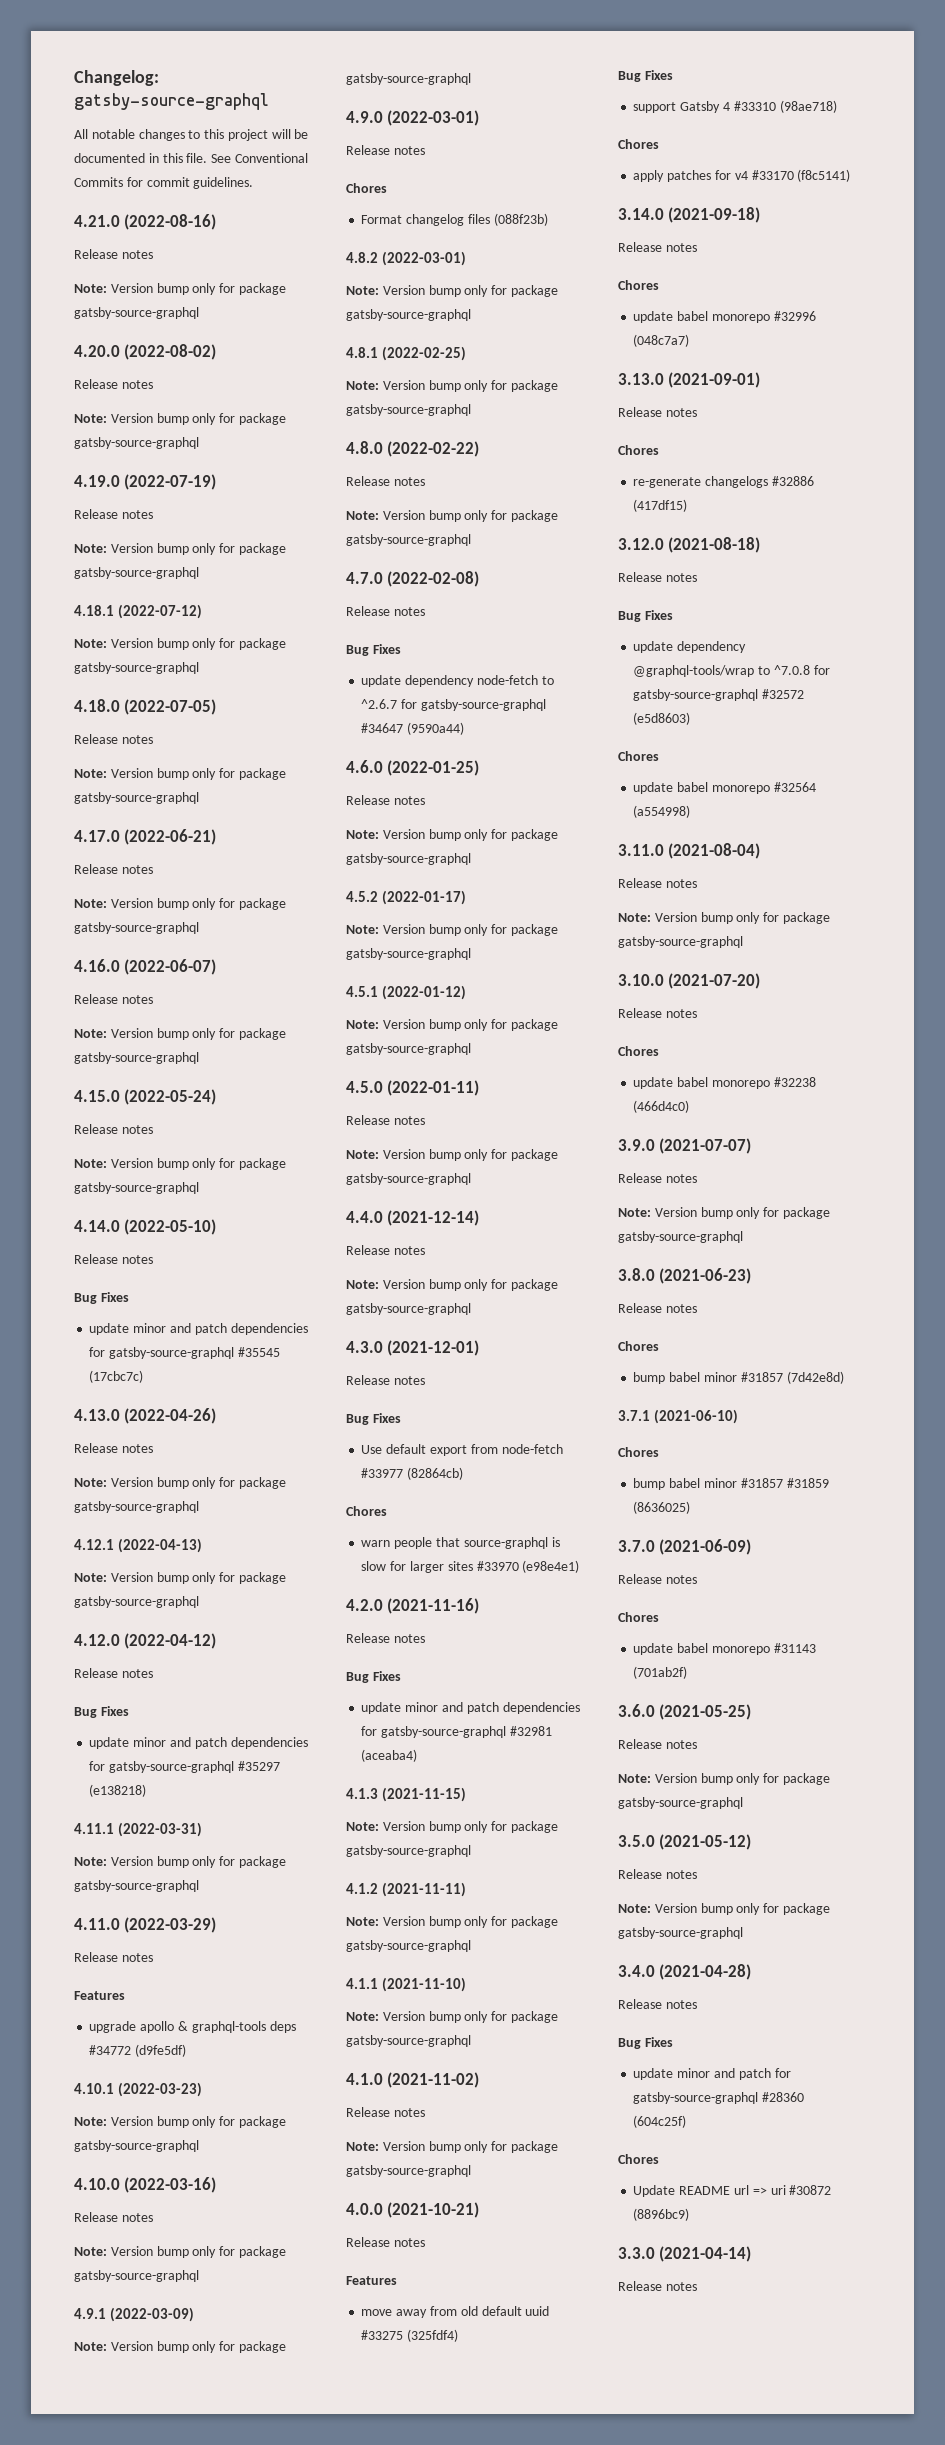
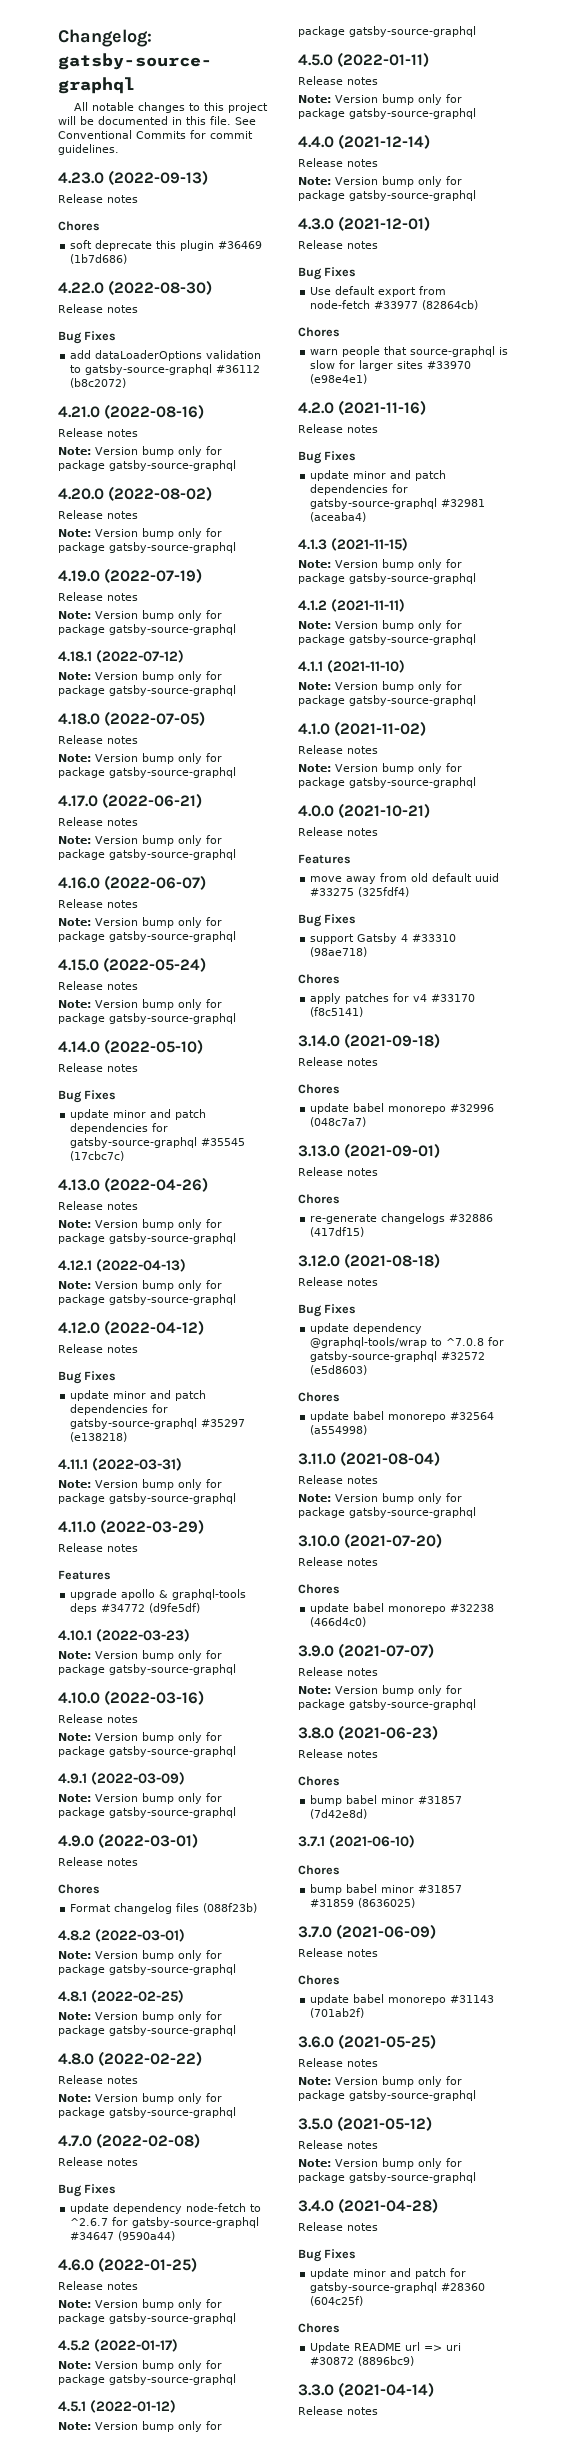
+ 4.23.0 (2022-09-13)
+ Release notes
+ Chores
+ soft deprecate this plugin #36469 (1b7d686)
+ 4.22.0 (2022-08-30)
+ Release notes
+ Bug Fixes
+ add dataLoaderOptions validation to gatsby-source-graphql #36112 (b8c2072)

